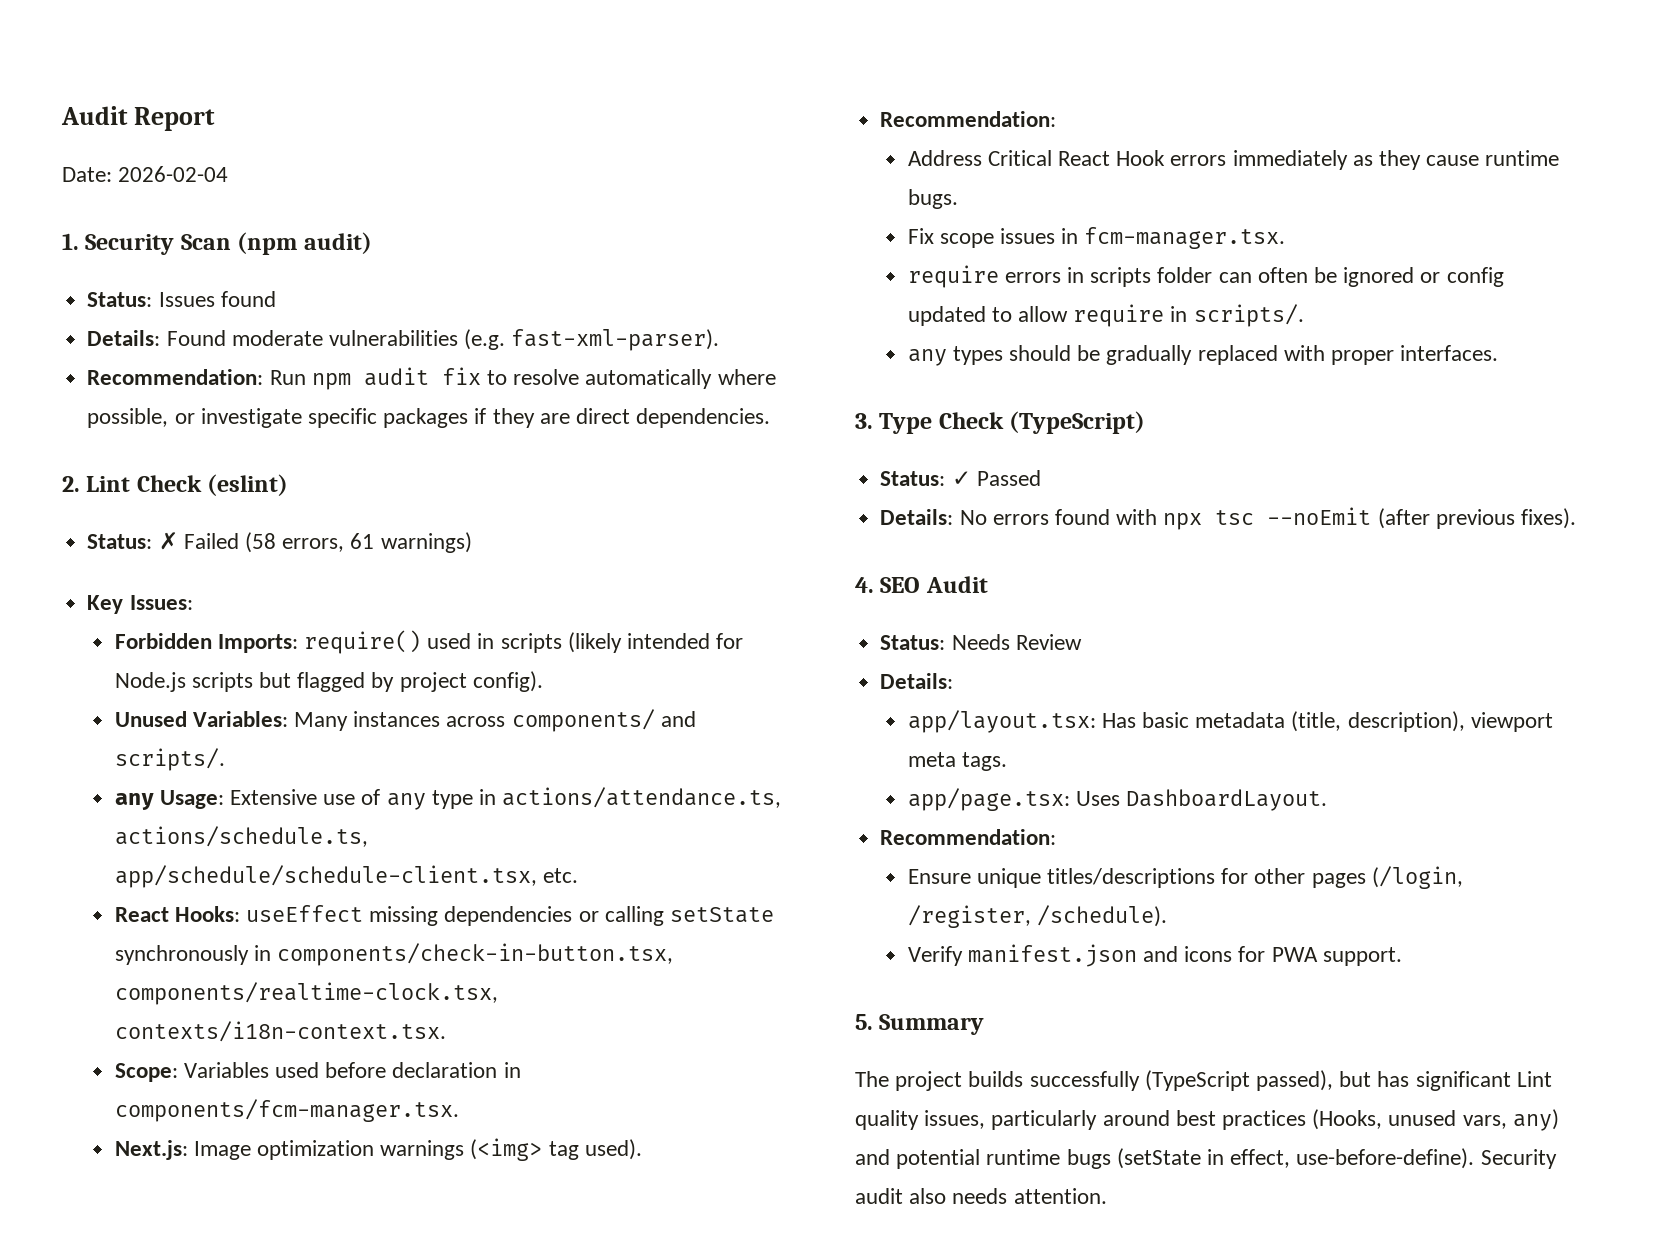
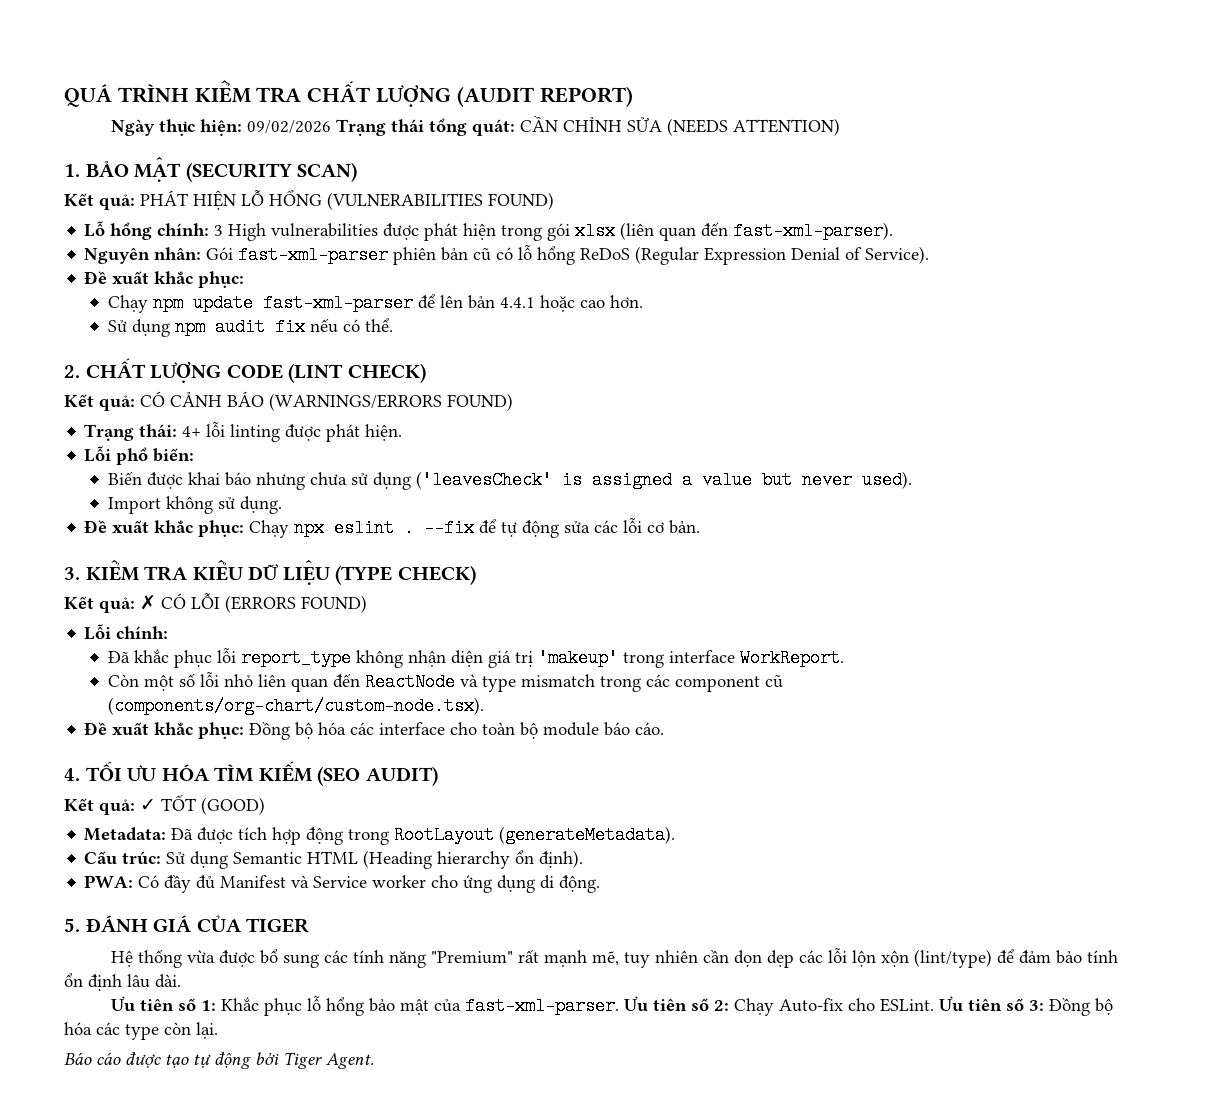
- Audit Report
- Date: 2026-02-04
- 1. Security Scan (npm audit)
- Status: Issues found
- Details: Found moderate vulnerabilities (e.g. fast-xml-parser).
- Recommendation: Run npm audit fix to resolve automatically where possible, or investigate specific packages if they are direct dependencies.
- 2. Lint Check (eslint)
- Status: ✗ Failed (58 errors, 61 warnings)
- Key Issues:
- Forbidden Imports: require() used in scripts (likely intended for Node.js scripts but flagged by project config).
- Unused Variables: Many instances across components/ and scripts/.
- any Usage: Extensive use of any type in actions/attendance.ts, actions/schedule.ts, app/schedule/schedule-client.tsx, etc.
- React Hooks: useEffect missing dependencies or calling setState synchronously in components/check-in-button.tsx, components/realtime-clock.tsx, contexts/i18n-context.tsx.
- Scope: Variables used before declaration in components/fcm-manager.tsx.
- Next.js: Image optimization warnings (<img> tag used).
- Recommendation:
- Address Critical React Hook errors immediately as they cause runtime bugs.
- Fix scope issues in fcm-manager.tsx.
- require errors in scripts folder can often be ignored or config updated to allow require in scripts/.
- any types should be gradually replaced with proper interfaces.
- 3. Type Check (TypeScript)
- Status: ✓ Passed
- Details: No errors found with npx tsc --noEmit (after previous fixes).
- 4. SEO Audit
- Status: Needs Review
- Details:
- app/layout.tsx: Has basic metadata (title, description), viewport meta tags.
- app/page.tsx: Uses DashboardLayout.
- Recommendation:
- Ensure unique titles/descriptions for other pages (/login, /register, /schedule).
- Verify manifest.json and icons for PWA support.
- 5. Summary
- The project builds successfully (TypeScript passed), but has significant Lint quality issues, particularly around best practices (Hooks, unused vars, any) and potential runtime bugs (setState in effect, use-before-define). Security audit also needs attention.
+ QUÁ TRÌNH KIỂM TRA CHẤT LƯỢNG (AUDIT REPORT)
+ Ngày thực hiện: 09/02/2026 Trạng thái tổng quát: CẦN CHỈNH SỬA (NEEDS ATTENTION)
+ 1. BẢO MẬT (SECURITY SCAN)
+ Kết quả: PHÁT HIỆN LỖ HỔNG (VULNERABILITIES FOUND)
+ Lỗ hổng chính: 3 High vulnerabilities được phát hiện trong gói xlsx (liên quan đến fast-xml-parser).
+ Nguyên nhân: Gói fast-xml-parser phiên bản cũ có lỗ hổng ReDoS (Regular Expression Denial of Service).
+ Đề xuất khắc phục:
+ Chạy npm update fast-xml-parser để lên bản 4.4.1 hoặc cao hơn.
+ Sử dụng npm audit fix nếu có thể.
+ 2. CHẤT LƯỢNG CODE (LINT CHECK)
+ Kết quả: CÓ CẢNH BÁO (WARNINGS/ERRORS FOUND)
+ Trạng thái: 4+ lỗi linting được phát hiện.
+ Lỗi phổ biến:
+ Biến được khai báo nhưng chưa sử dụng ('leavesCheck' is assigned a value but never used).
+ Import không sử dụng.
+ Đề xuất khắc phục: Chạy npx eslint . --fix để tự động sửa các lỗi cơ bản.
+ 3. KIỂM TRA KIỂU DỮ LIỆU (TYPE CHECK)
+ Kết quả: ✗ CÓ LỖI (ERRORS FOUND)
+ Lỗi chính:
+ Đã khắc phục lỗi report_type không nhận diện giá trị 'makeup' trong interface WorkReport.
+ Còn một số lỗi nhỏ liên quan đến ReactNode và type mismatch trong các component cũ (components/org-chart/custom-node.tsx).
+ Đề xuất khắc phục: Đồng bộ hóa các interface cho toàn bộ module báo cáo.
+ 4. TỐI ƯU HÓA TÌM KIẾM (SEO AUDIT)
+ Kết quả: ✓ TỐT (GOOD)
+ Metadata: Đã được tích hợp động trong RootLayout (generateMetadata).
+ Cấu trúc: Sử dụng Semantic HTML (Heading hierarchy ổn định).
+ PWA: Có đầy đủ Manifest và Service worker cho ứng dụng di động.
+ 5. ĐÁNH GIÁ CỦA TIGER
+ Hệ thống vừa được bổ sung các tính năng "Premium" rất mạnh mẽ, tuy nhiên cần dọn dẹp các lỗi lộn xộn (lint/type) để đảm bảo tính ổn định lâu dài.
+ Ưu tiên số 1: Khắc phục lỗ hổng bảo mật của fast-xml-parser. Ưu tiên số 2: Chạy Auto-fix cho ESLint. Ưu tiên số 3: Đồng bộ hóa các type còn lại.
+ Báo cáo được tạo tự động bởi Tiger Agent.

